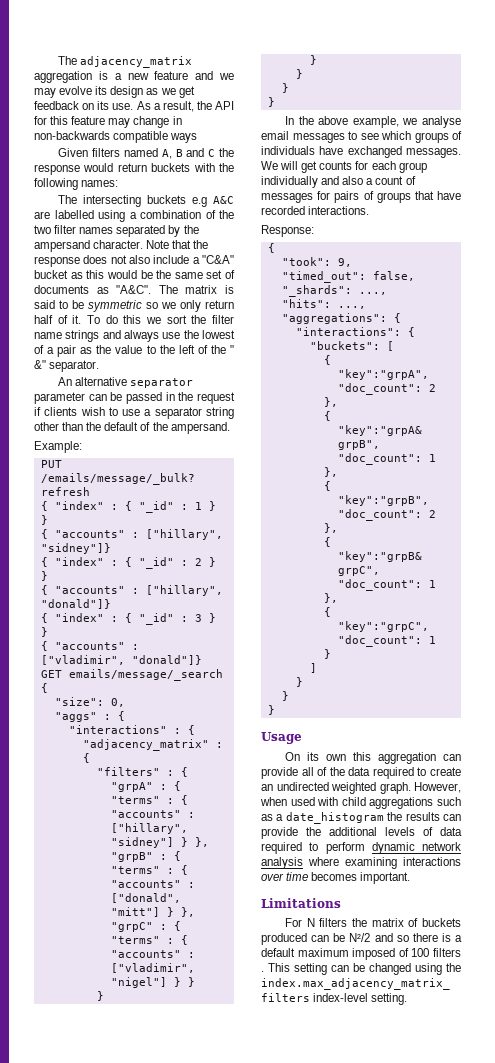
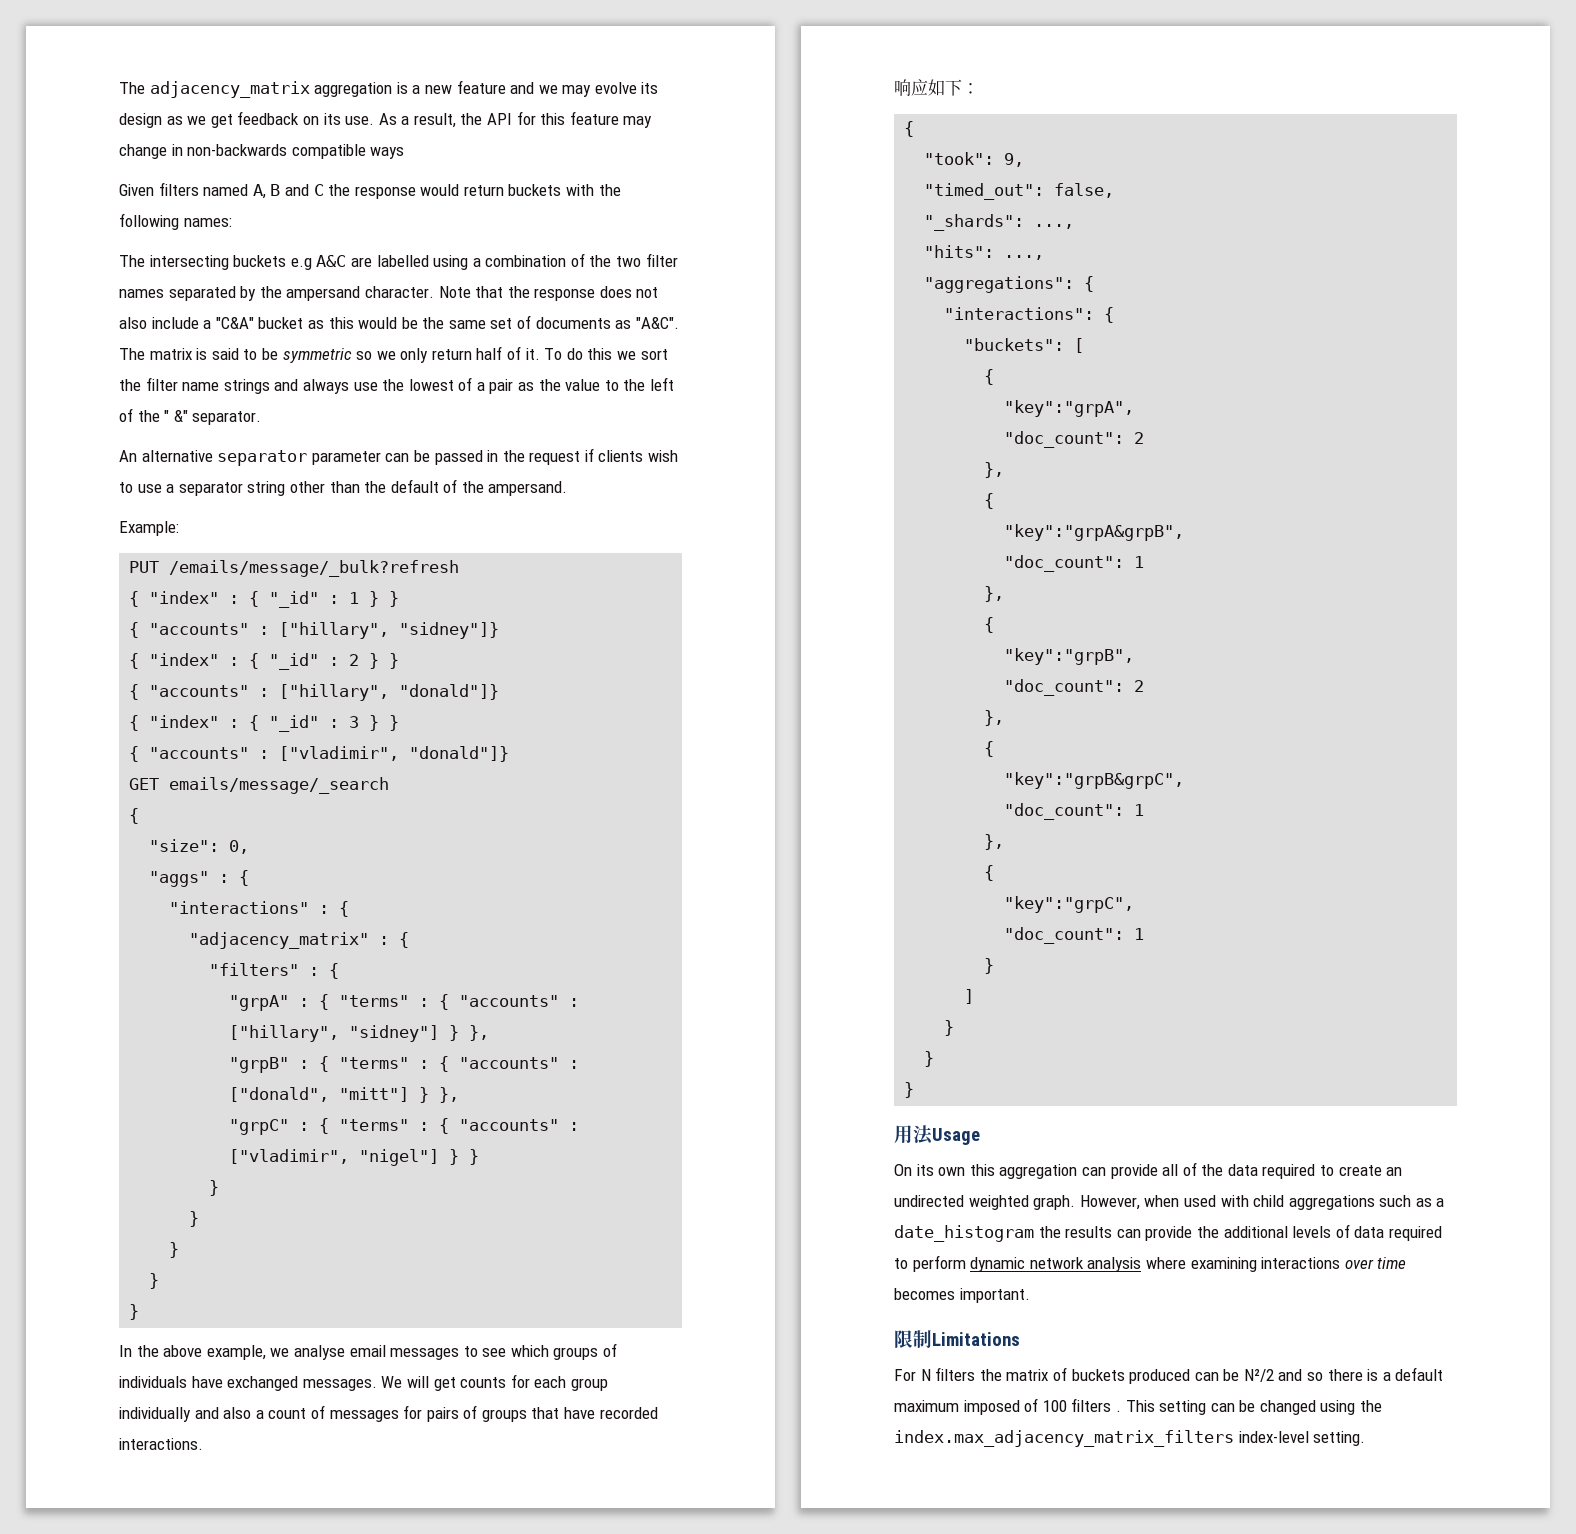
- Response:
+ 响应如下：
- Usage
+ 用法Usage
- Limitations
+ 限制Limitations

